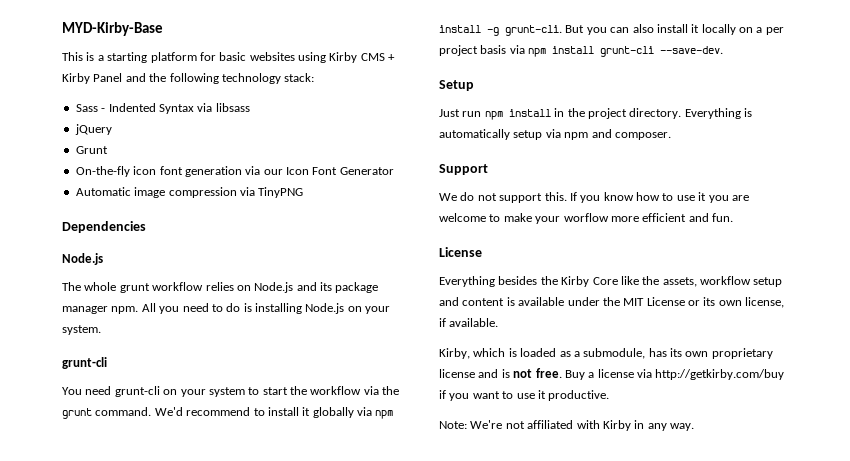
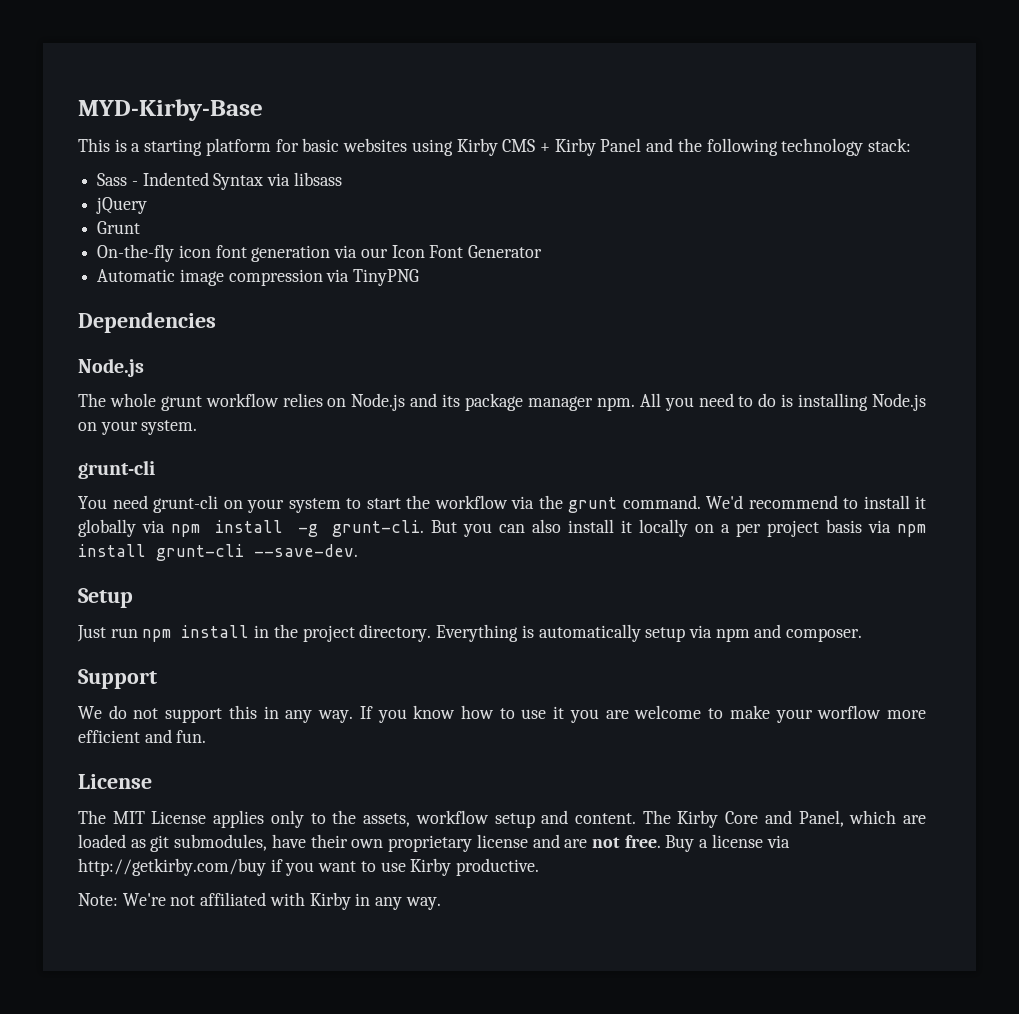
- We do not support this.
+ We do not support this in any way.
- Everything besides the Kirby Core like the assets, workflow setup and content is available under the MIT License or its own license, if available.
- Kirby, which is loaded as a submodule, has its own proprietary license and is not free.
+ The MIT License applies only to the assets, workflow setup and content. The Kirby Core and Panel, which are loaded as git submodules, have their own proprietary license and are not free.
- Buy a license via http://getkirby.com/buy if you want to use it productive.
+ Buy a license via http://getkirby.com/buy if you want to use Kirby productive.

